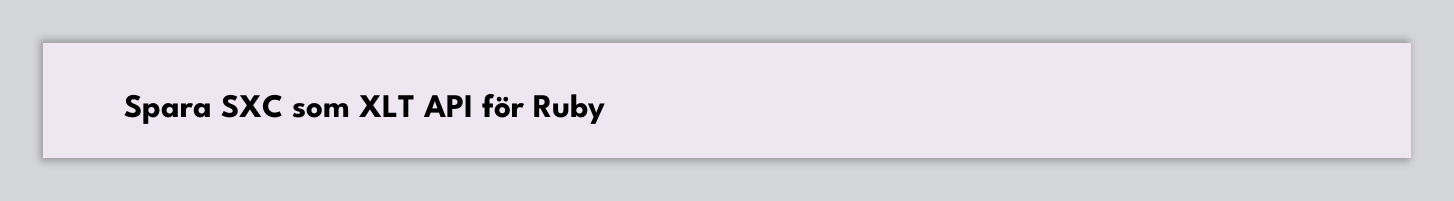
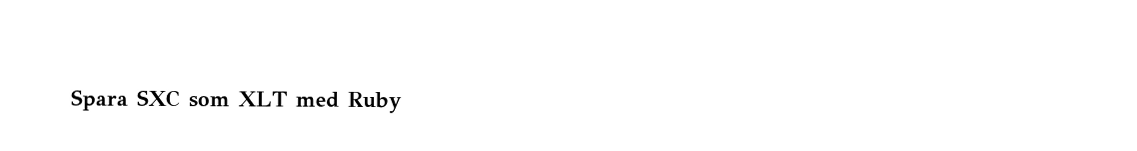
- Spara SXC som XLT API för Ruby
+ Spara SXC som XLT med Ruby

